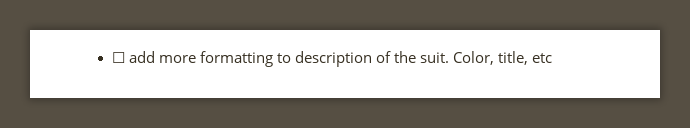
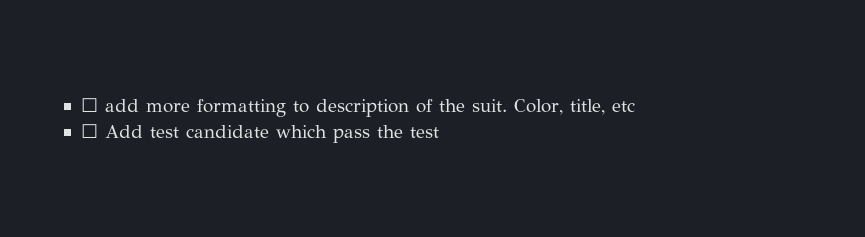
+ ☐ Add test candidate which pass the test

